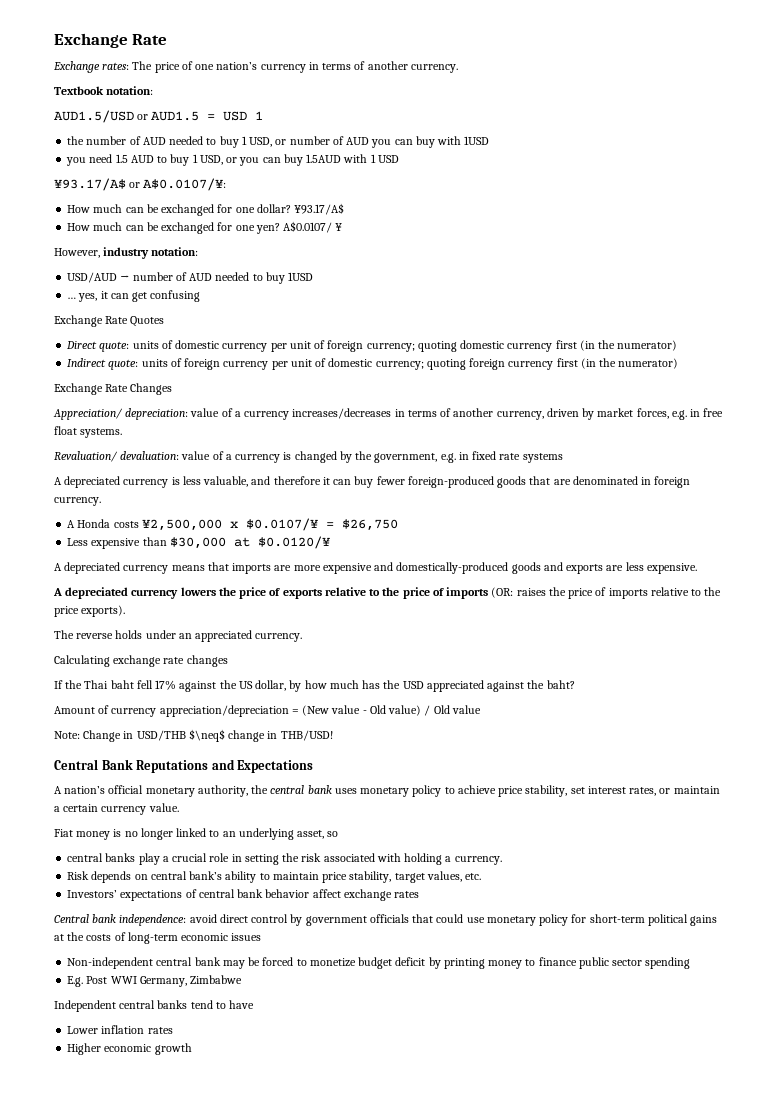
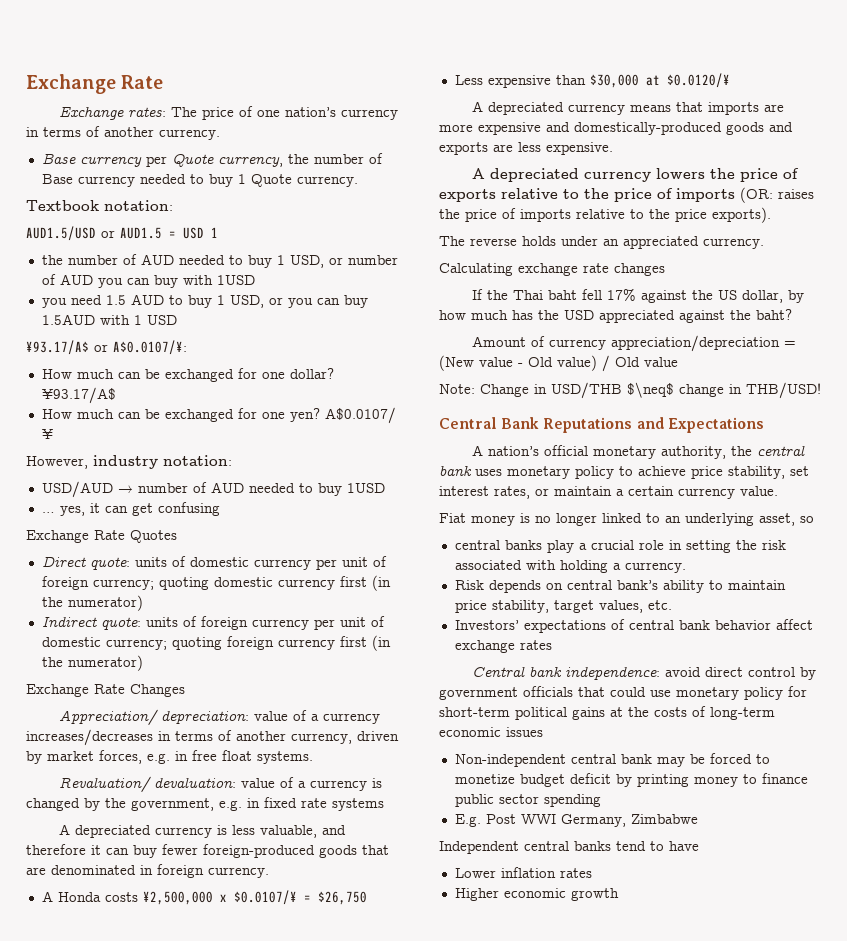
+ Base currency per Quote currency, the number of Base currency needed to buy 1 Quote currency.

